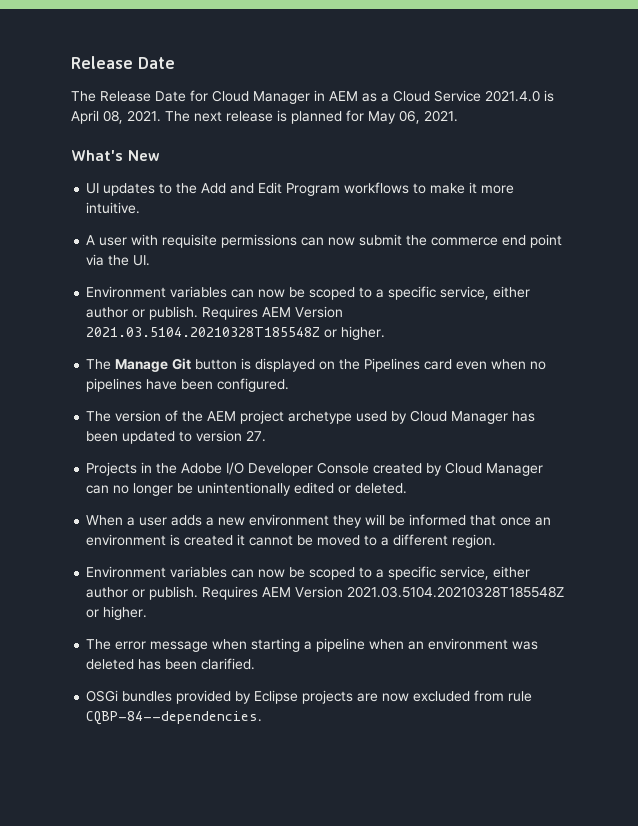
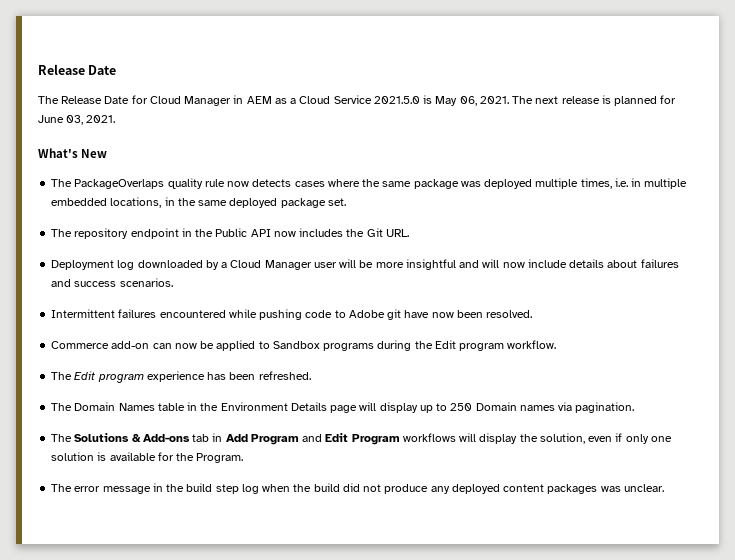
- The Release Date for Cloud Manager in AEM as a Cloud Service 2021.4.0 is April 08, 2021.
+ The Release Date for Cloud Manager in AEM as a Cloud Service 2021.5.0 is May 06, 2021.
- The next release is planned for May 06, 2021.
+ The next release is planned for June 03, 2021.
- UI updates to the Add and Edit Program workflows to make it more intuitive.
- A user with requisite permissions can now submit the commerce end point via the UI.
- Environment variables can now be scoped to a specific service, either author or publish. Requires AEM Version 2021.03.5104.20210328T185548Z or higher.
- The Manage Git button is displayed on the Pipelines card even when no pipelines have been configured.
- The version of the AEM project archetype used by Cloud Manager has been updated to version 27.
- Projects in the Adobe I/O Developer Console created by Cloud Manager can no longer be unintentionally edited or deleted.
- When a user adds a new environment they will be informed that once an environment is created it cannot be moved to a different region.
- Environment variables can now be scoped to a specific service, either author or publish. Requires AEM Version 2021.03.5104.20210328T185548Z or higher.
- The error message when starting a pipeline when an environment was deleted has been clarified.
- OSGi bundles provided by Eclipse projects are now excluded from rule CQBP-84--dependencies.
+ The PackageOverlaps quality rule now detects cases where the same package was deployed multiple times, i.e. in multiple embedded locations, in the same deployed package set.
+ The repository endpoint in the Public API now includes the Git URL.
+ Deployment log downloaded by a Cloud Manager user will be more insightful and will now include details about failures and success scenarios.
+ Intermittent failures encountered while pushing code to Adobe git have now been resolved.
+ Commerce add-on can now be applied to Sandbox programs during the Edit program workflow.
+ The Edit program experience has been refreshed.
+ The Domain Names table in the Environment Details page will display up to 250 Domain names via pagination.
+ The Solutions & Add-ons tab in Add Program and Edit Program workflows will display the solution, even if only one solution is available for the Program.
+ The error message in the build step log when the build did not produce any deployed content packages was unclear.

